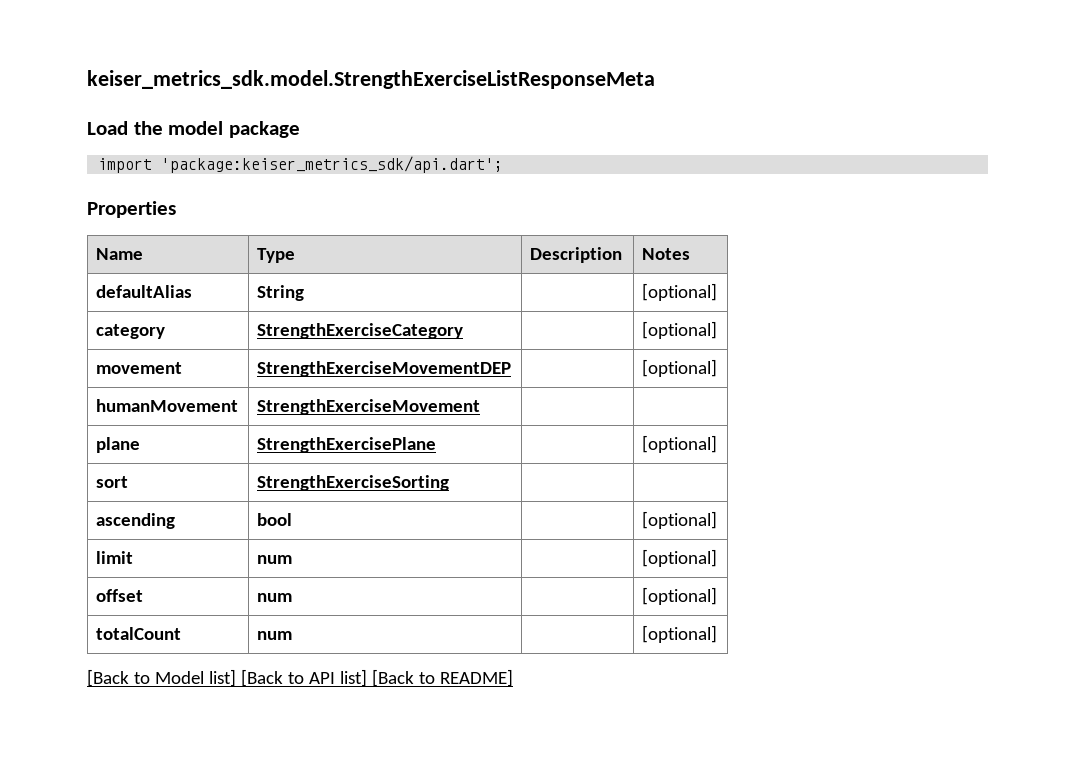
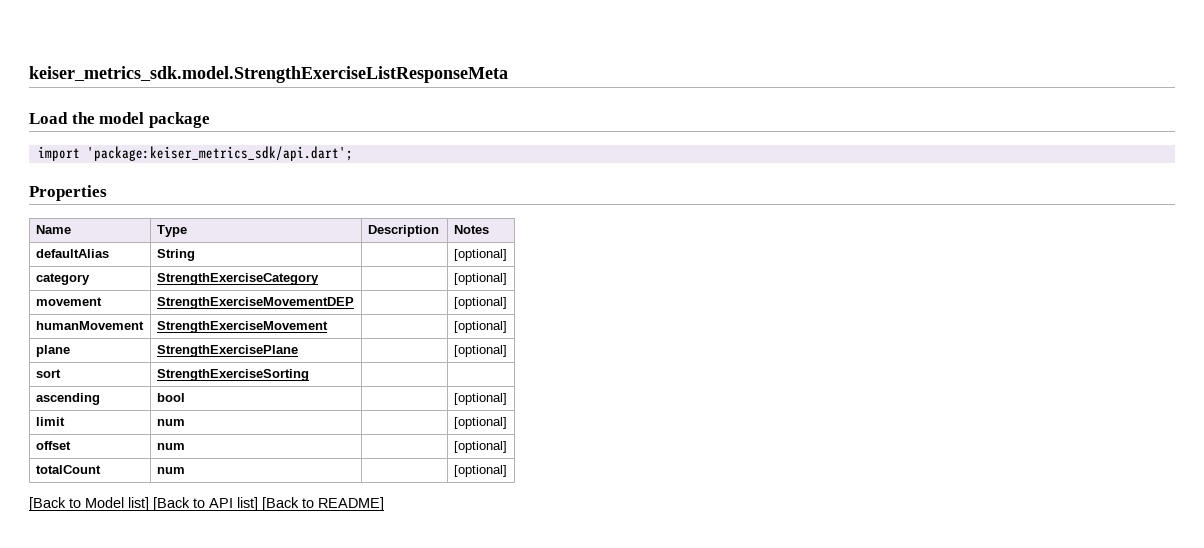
- humanMovement | StrengthExerciseMovement | |
+ humanMovement | StrengthExerciseMovement | | [optional]

